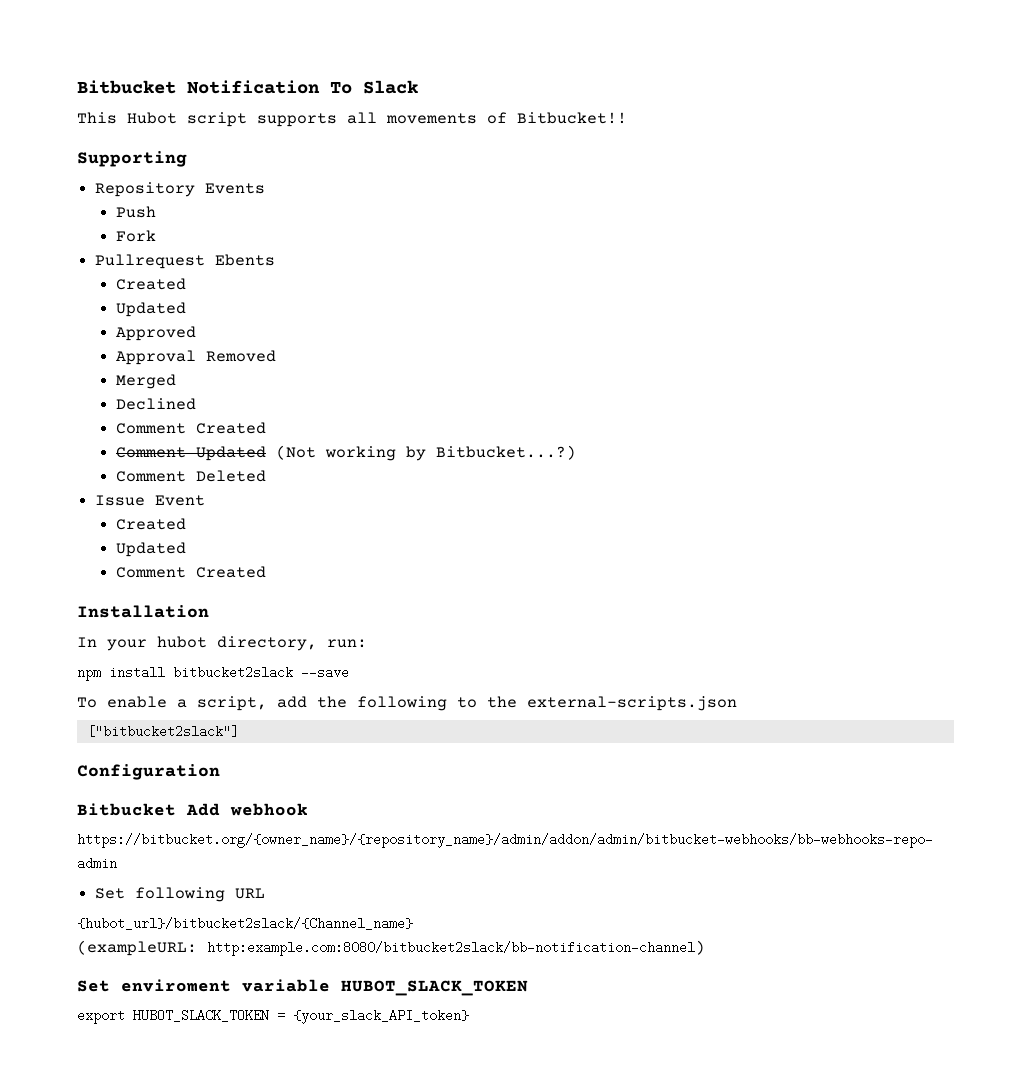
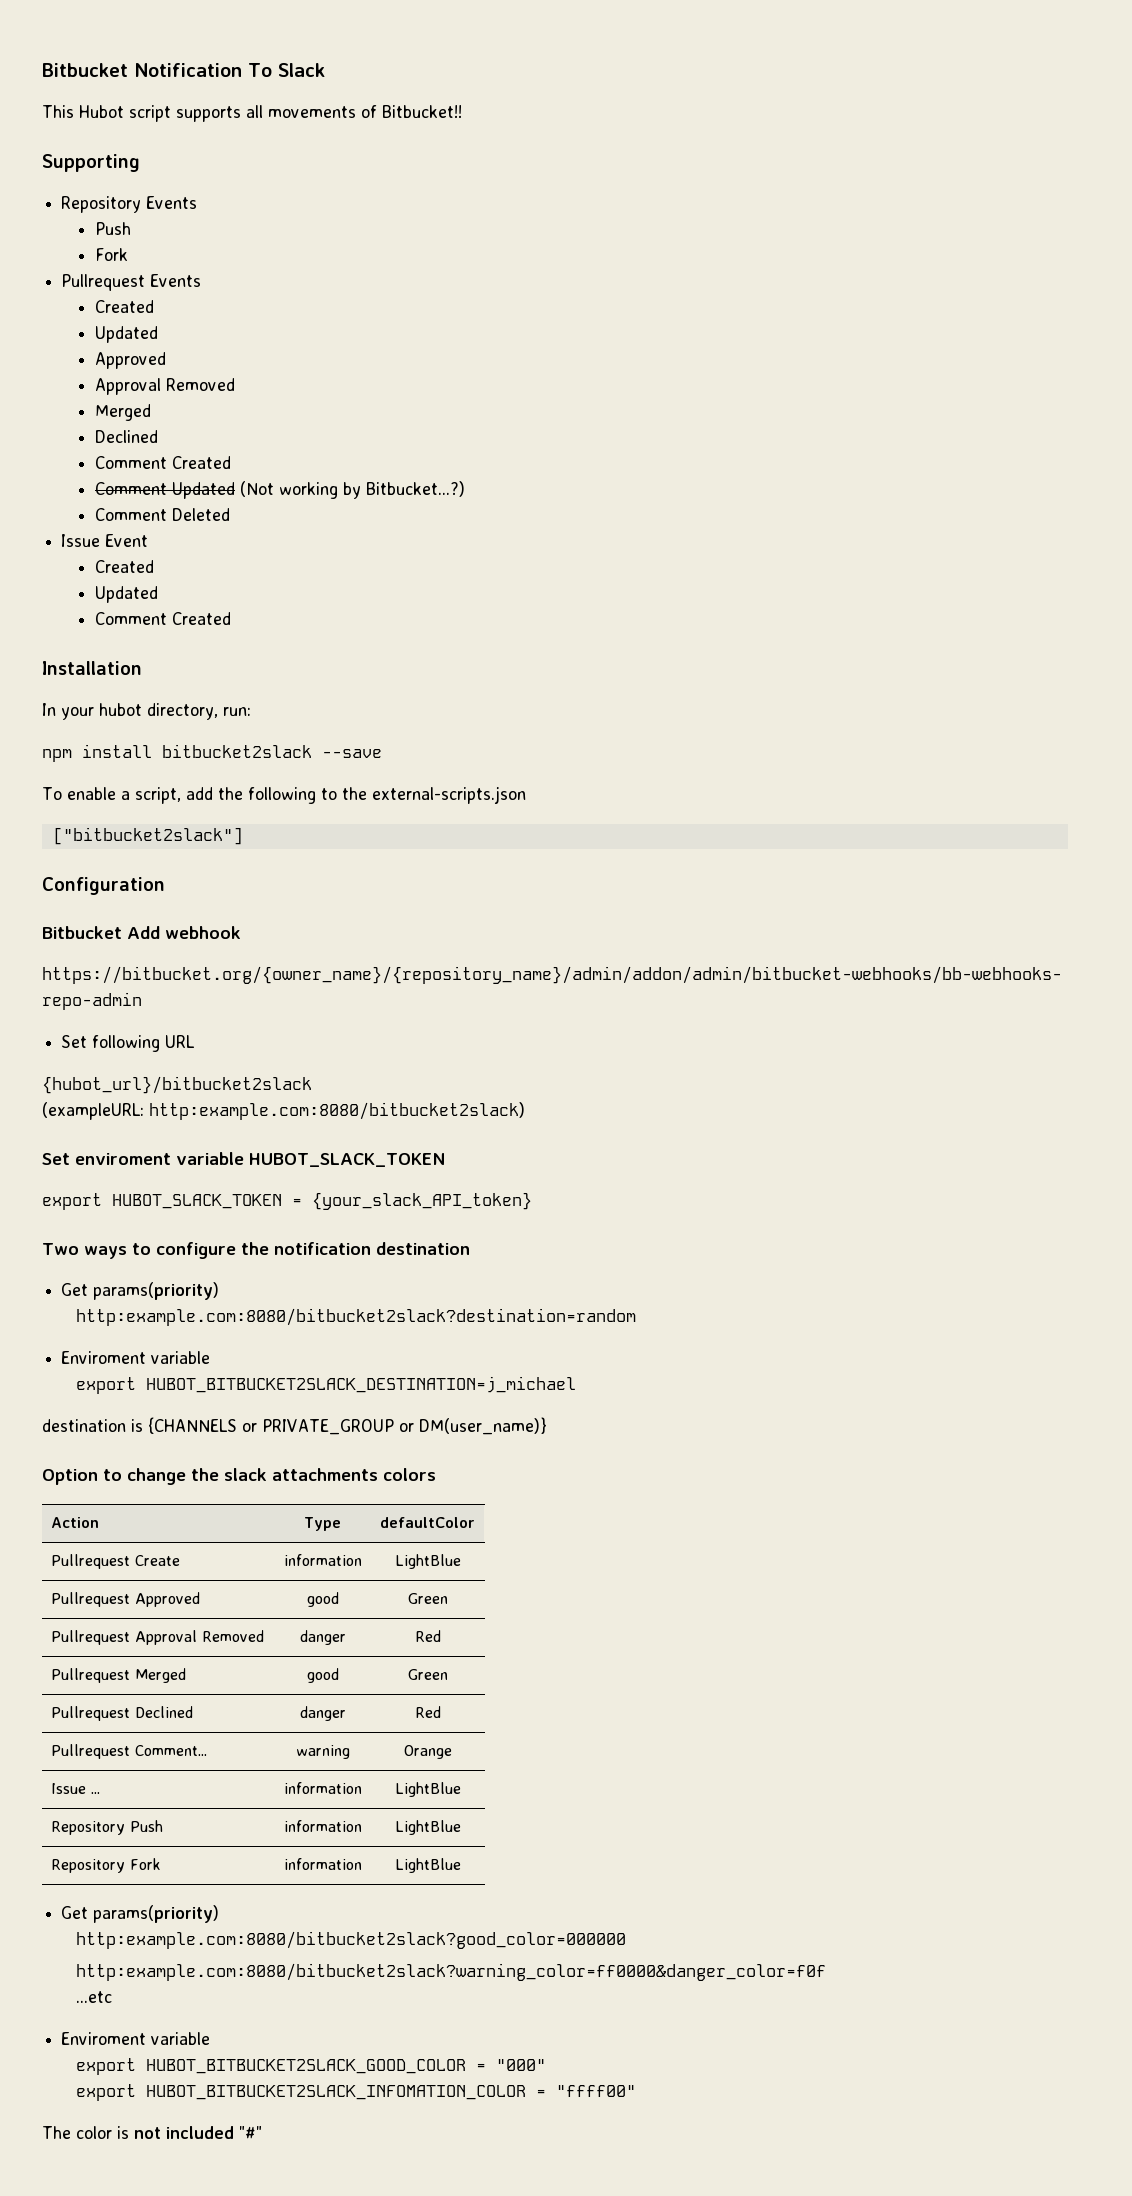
- Pullrequest Ebents
+ Pullrequest Events
- {hubot_url}/bitbucket2slack/{Channel_name}
+ {hubot_url}/bitbucket2slack
- (exampleURL: http:example.com:8080/bitbucket2slack/bb-notification-channel)
+ (exampleURL: http:example.com:8080/bitbucket2slack)
+ Two ways to configure the notification destination
+ Get params(priority)
+ http:example.com:8080/bitbucket2slack?destination=random
+ Enviroment variable
+ export HUBOT_BITBUCKET2SLACK_DESTINATION=j_michael
+ destination is {CHANNELS or PRIVATE_GROUP or DM(user_name)}
+ Option to change the slack attachments colors
+ Action | Type | defaultColor
+ Pullrequest Create | information | LightBlue
+ Pullrequest Approved | good | Green
+ Pullrequest Approval Removed | danger | Red
+ Pullrequest Merged | good | Green
+ Pullrequest Declined | danger | Red
+ Pullrequest Comment... | warning | Orange
+ Issue ... | information | LightBlue
+ Repository Push | information | LightBlue
+ Repository Fork | information | LightBlue
+ Get params(priority)
+ http:example.com:8080/bitbucket2slack?good_color=000000
+ http:example.com:8080/bitbucket2slack?warning_color=ff0000&danger_color=f0f
+ ...etc
+ Enviroment variable
+ export HUBOT_BITBUCKET2SLACK_GOOD_COLOR = "000"
+ export HUBOT_BITBUCKET2SLACK_INFOMATION_COLOR = "ffff00"
+ The color is not included "#"

